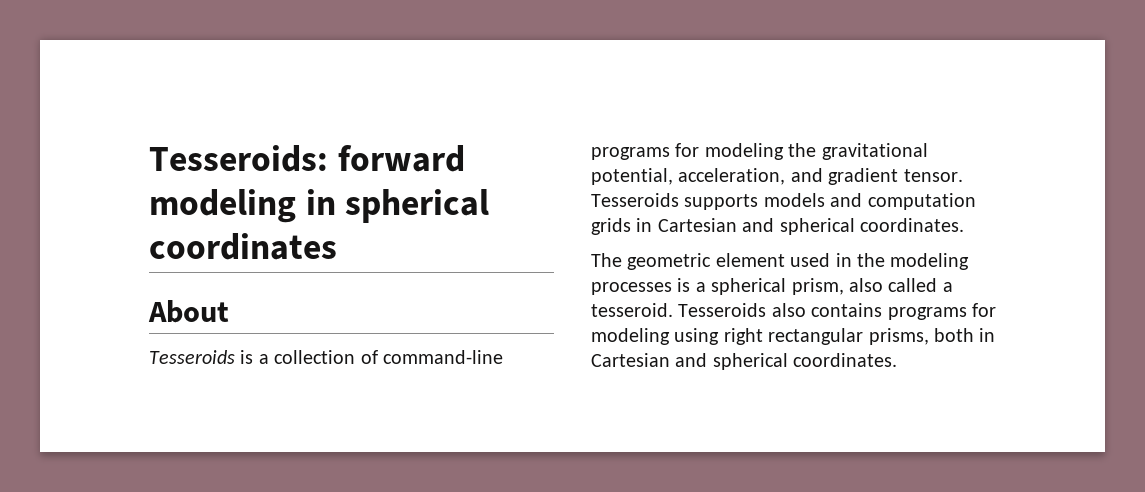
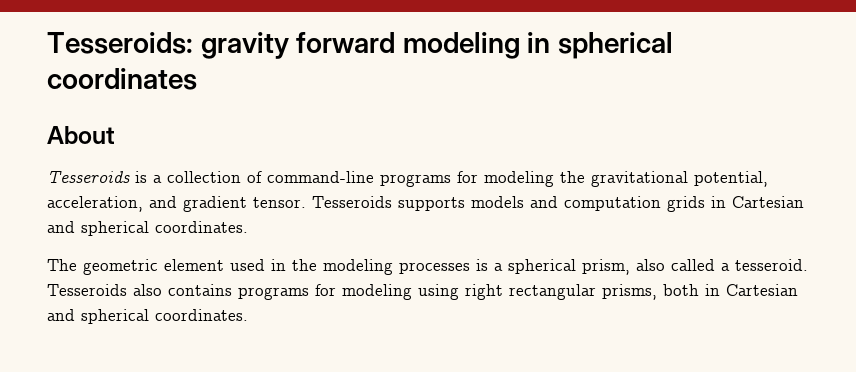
- Tesseroids: forward modeling in spherical coordinates
+ Tesseroids: gravity forward modeling in spherical coordinates

